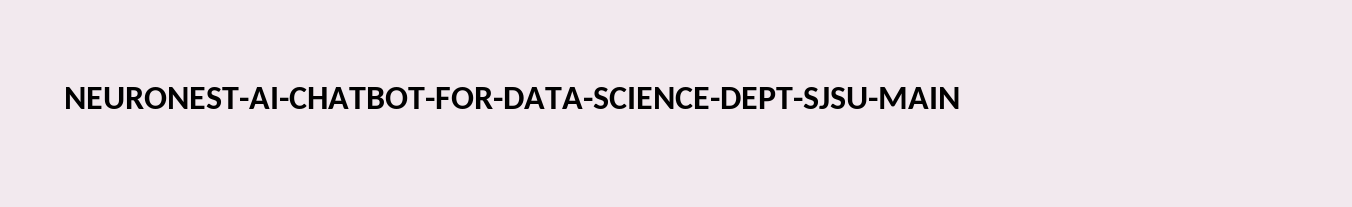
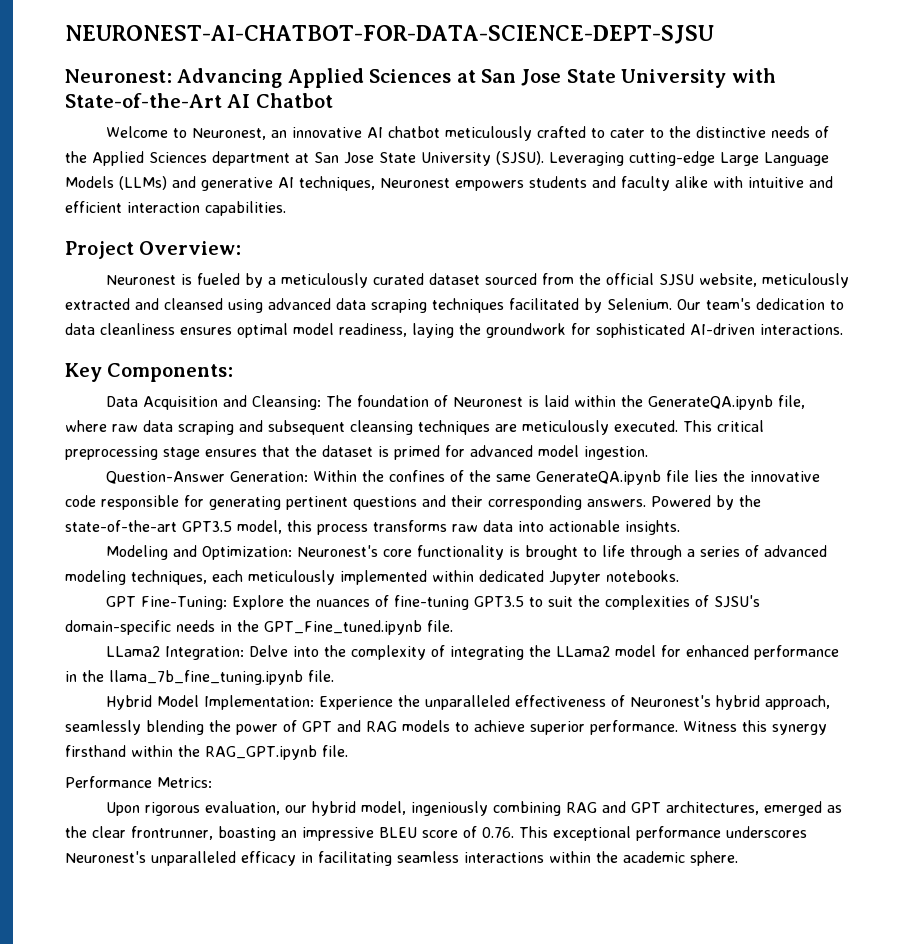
- NEURONEST-AI-CHATBOT-FOR-DATA-SCIENCE-DEPT-SJSU-MAIN
+ NEURONEST-AI-CHATBOT-FOR-DATA-SCIENCE-DEPT-SJSU
+ Neuronest: Advancing Applied Sciences at San Jose State University with State-of-the-Art AI Chatbot
+ Welcome to Neuronest, an innovative AI chatbot meticulously crafted to cater to the distinctive needs of the Applied Sciences department at San Jose State University (SJSU). Leveraging cutting-edge Large Language Models (LLMs) and generative AI techniques, Neuronest empowers students and faculty alike with intuitive and efficient interaction capabilities.
+ Project Overview:
+ Neuronest is fueled by a meticulously curated dataset sourced from the official SJSU website, meticulously extracted and cleansed using advanced data scraping techniques facilitated by Selenium. Our team's dedication to data cleanliness ensures optimal model readiness, laying the groundwork for sophisticated AI-driven interactions.
+ Key Components:
+ Data Acquisition and Cleansing: The foundation of Neuronest is laid within the GenerateQA.ipynb file, where raw data scraping and subsequent cleansing techniques are meticulously executed. This critical preprocessing stage ensures that the dataset is primed for advanced model ingestion.
+ Question-Answer Generation: Within the confines of the same GenerateQA.ipynb file lies the innovative code responsible for generating pertinent questions and their corresponding answers. Powered by the state-of-the-art GPT3.5 model, this process transforms raw data into actionable insights.
+ Modeling and Optimization: Neuronest's core functionality is brought to life through a series of advanced modeling techniques, each meticulously implemented within dedicated Jupyter notebooks.
+ GPT Fine-Tuning: Explore the nuances of fine-tuning GPT3.5 to suit the complexities of SJSU's domain-specific needs in the GPT_Fine_tuned.ipynb file.
+ LLama2 Integration: Delve into the complexity of integrating the LLama2 model for enhanced performance in the llama_7b_fine_tuning.ipynb file.
+ Hybrid Model Implementation: Experience the unparalleled effectiveness of Neuronest's hybrid approach, seamlessly blending the power of GPT and RAG models to achieve superior performance. Witness this synergy firsthand within the RAG_GPT.ipynb file.
+ Performance Metrics:
+ Upon rigorous evaluation, our hybrid model, ingeniously combining RAG and GPT architectures, emerged as the clear frontrunner, boasting an impressive BLEU score of 0.76. This exceptional performance underscores Neuronest's unparalleled efficacy in facilitating seamless interactions within the academic sphere.

